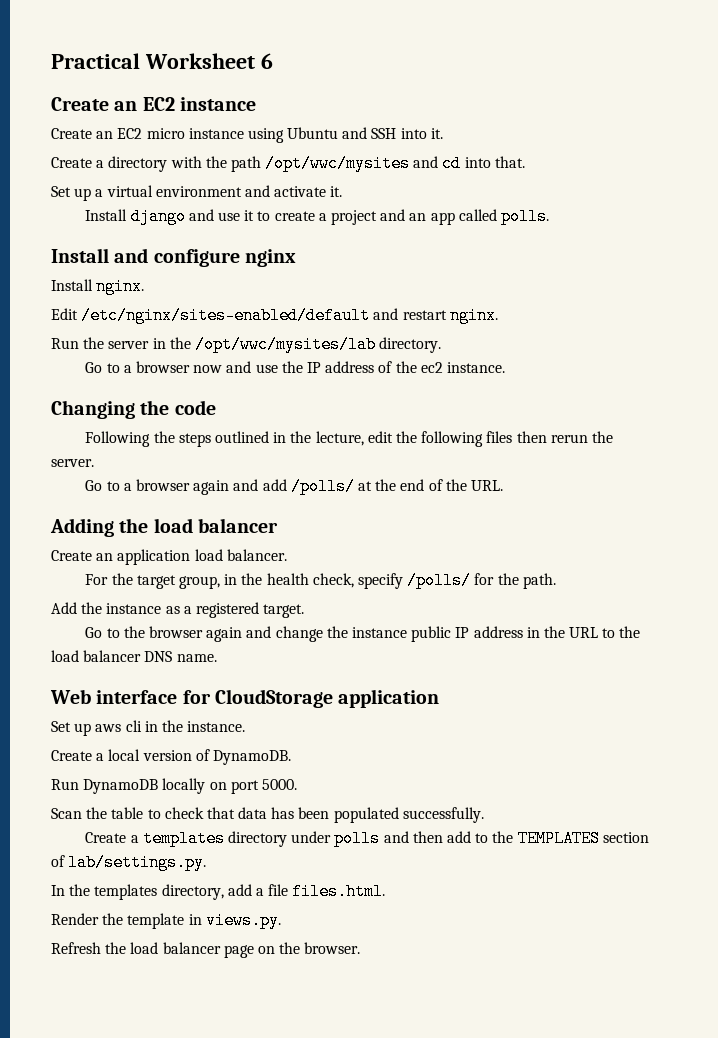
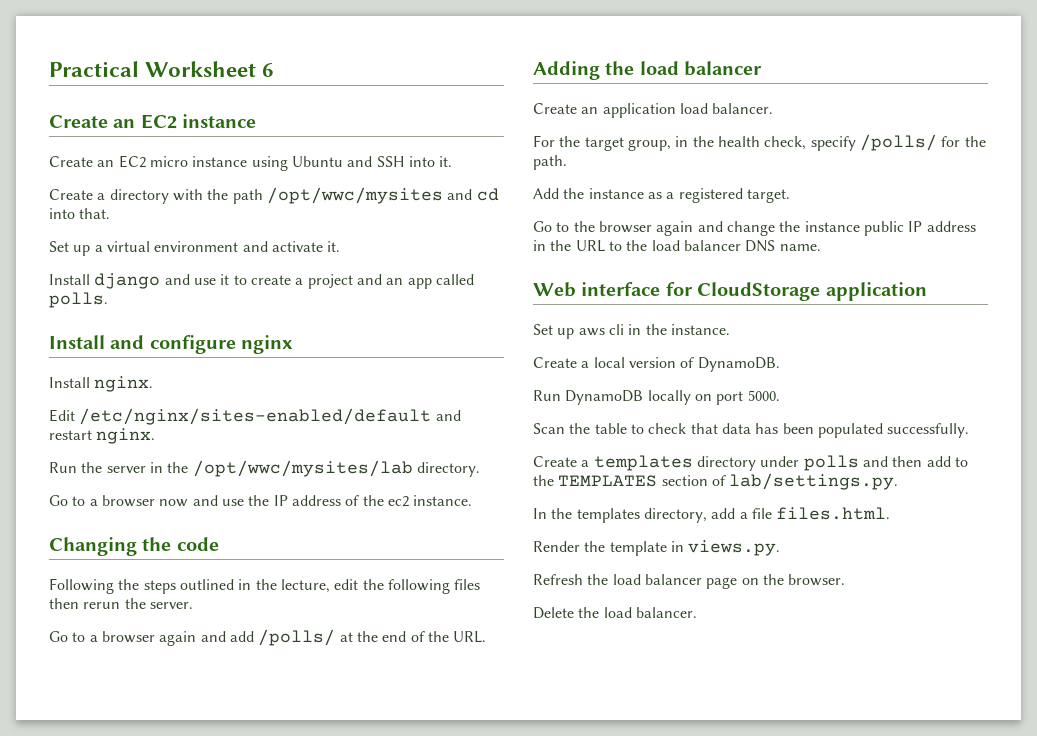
+ Delete the load balancer.

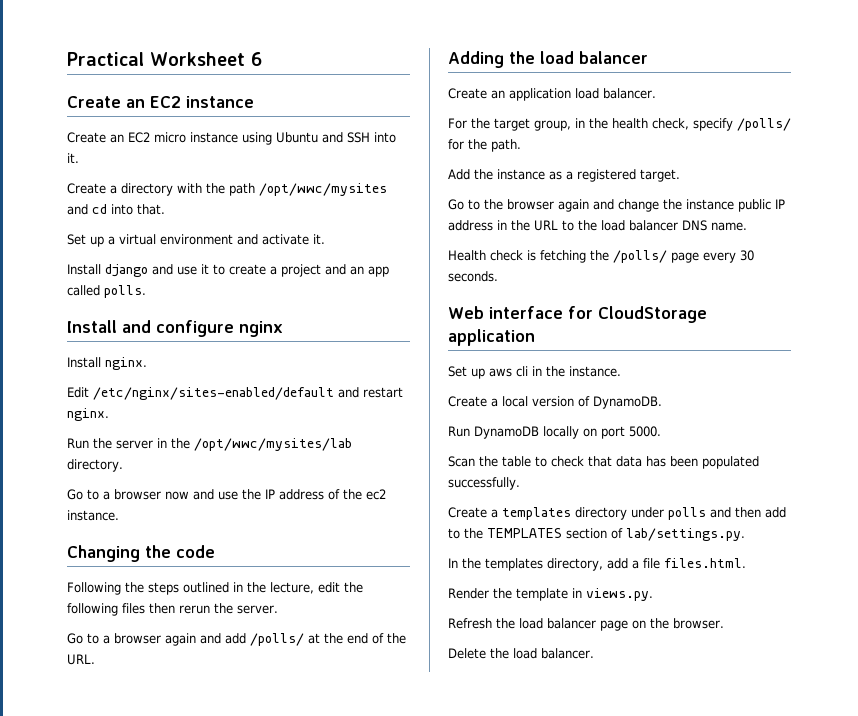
+ Health check is fetching the /polls/ page every 30 seconds.

